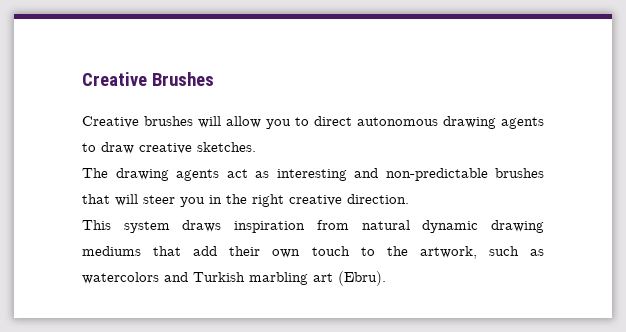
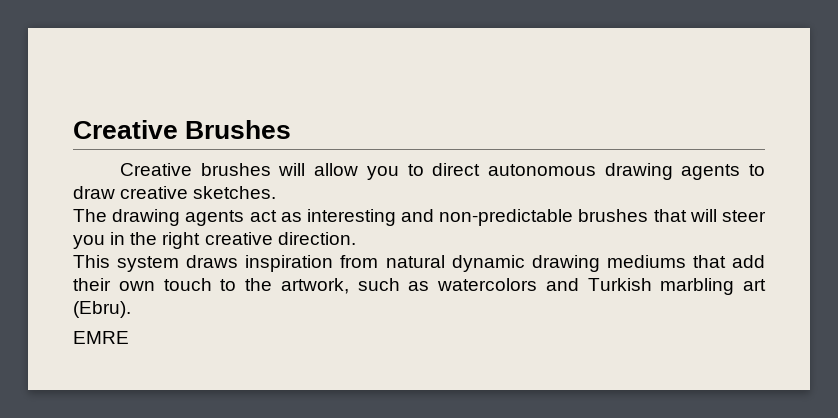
+ EMRE

